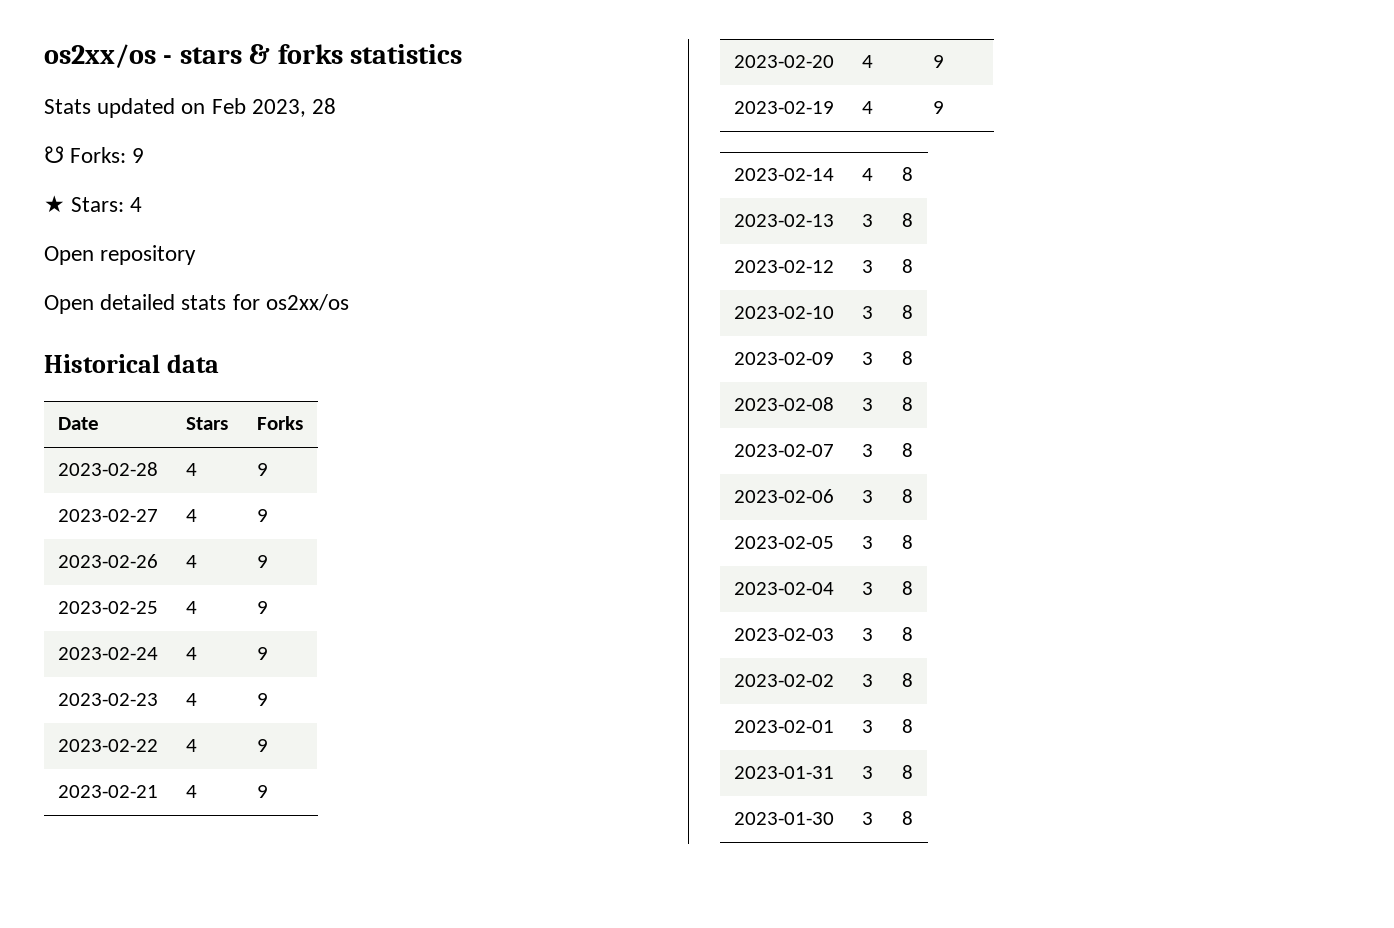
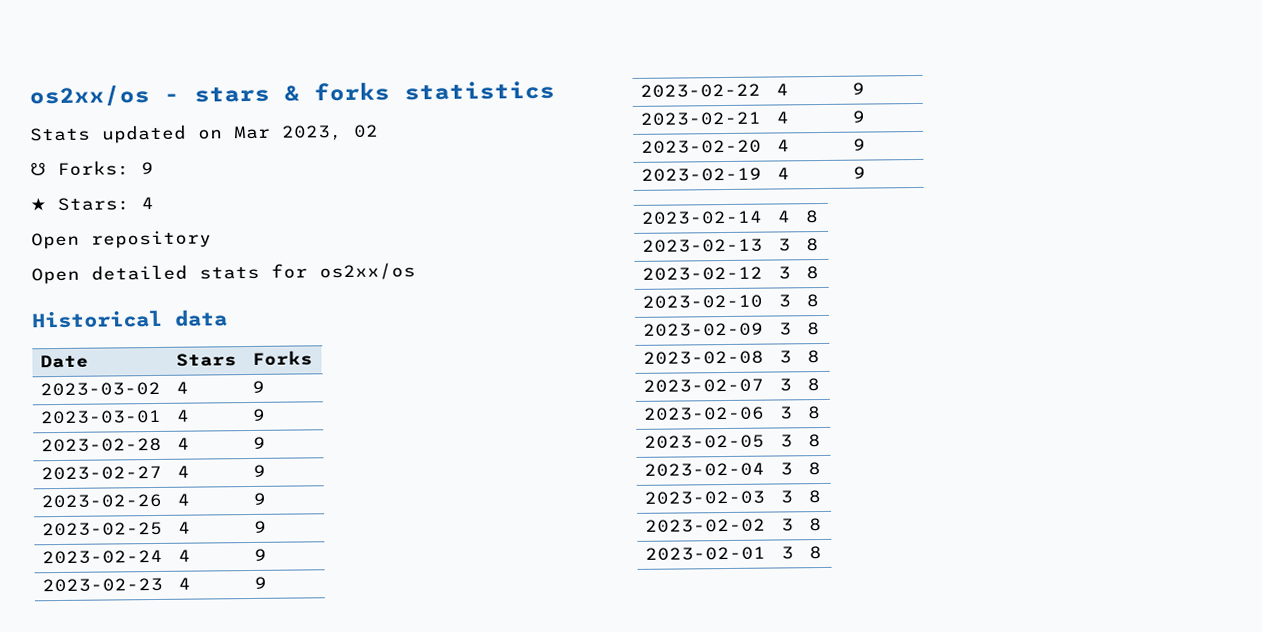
- Stats updated on Feb 2023, 28
+ Stats updated on Mar 2023, 02
+ 2023-03-02 | 4 | 9
+ 2023-03-01 | 4 | 9
- 2023-01-31 | 3 | 8
- 2023-01-30 | 3 | 8

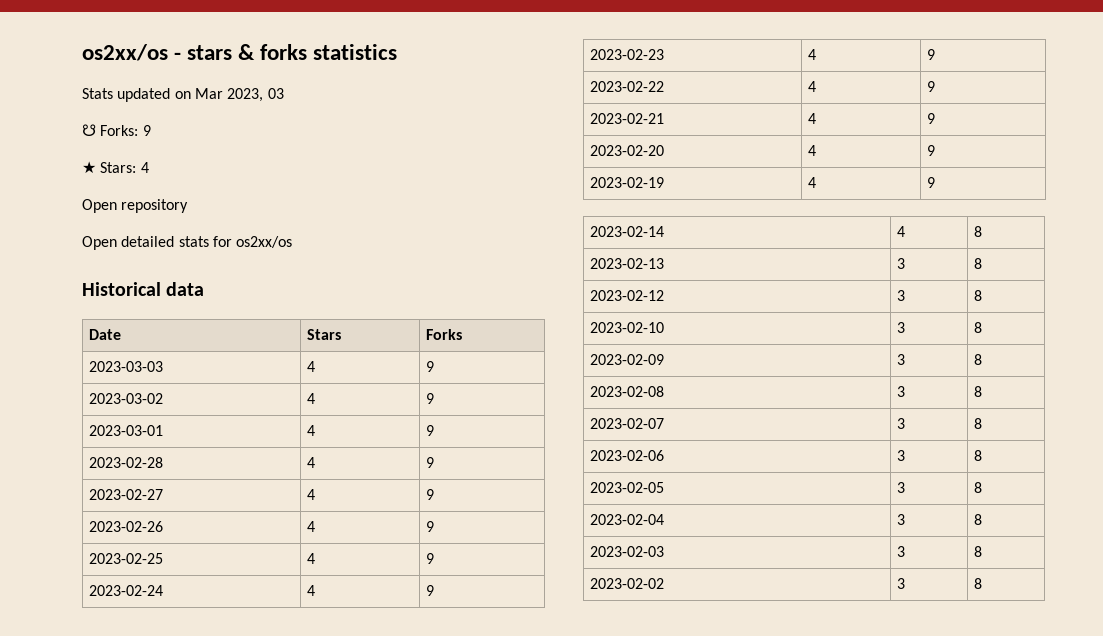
- Stats updated on Mar 2023, 02
+ Stats updated on Mar 2023, 03
+ 2023-03-03 | 4 | 9
- 2023-02-01 | 3 | 8

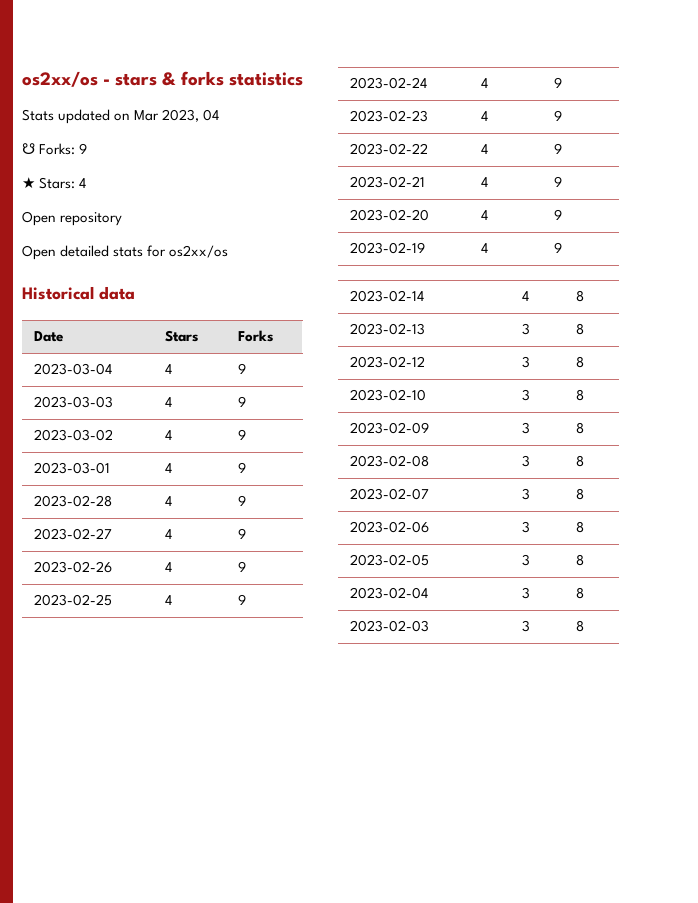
- Stats updated on Mar 2023, 03
+ Stats updated on Mar 2023, 04
+ 2023-03-04 | 4 | 9
- 2023-02-02 | 3 | 8

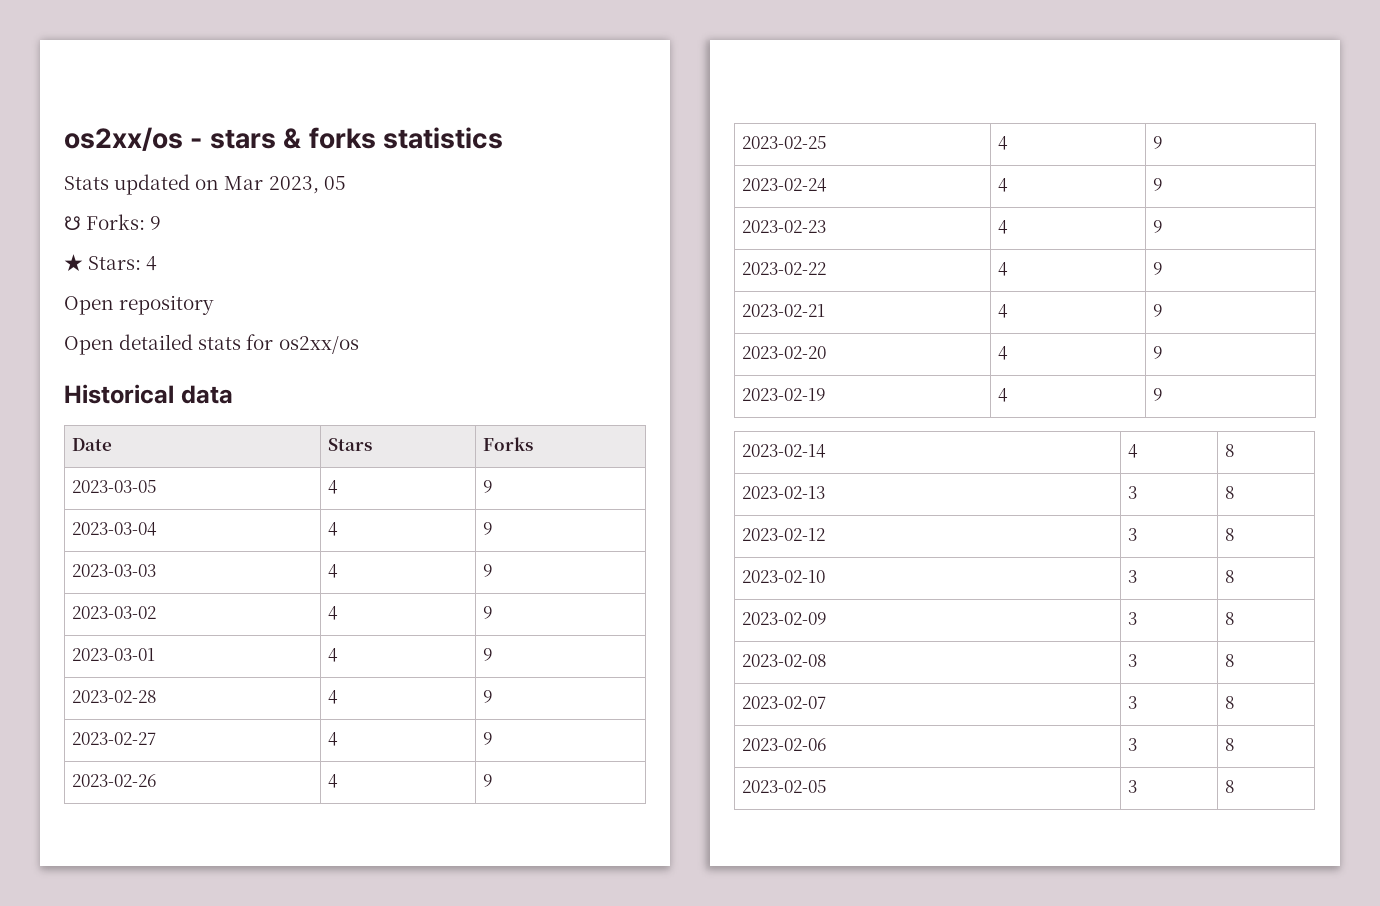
- Stats updated on Mar 2023, 04
+ Stats updated on Mar 2023, 05
+ 2023-03-05 | 4 | 9
- 2023-02-04 | 3 | 8
- 2023-02-03 | 3 | 8

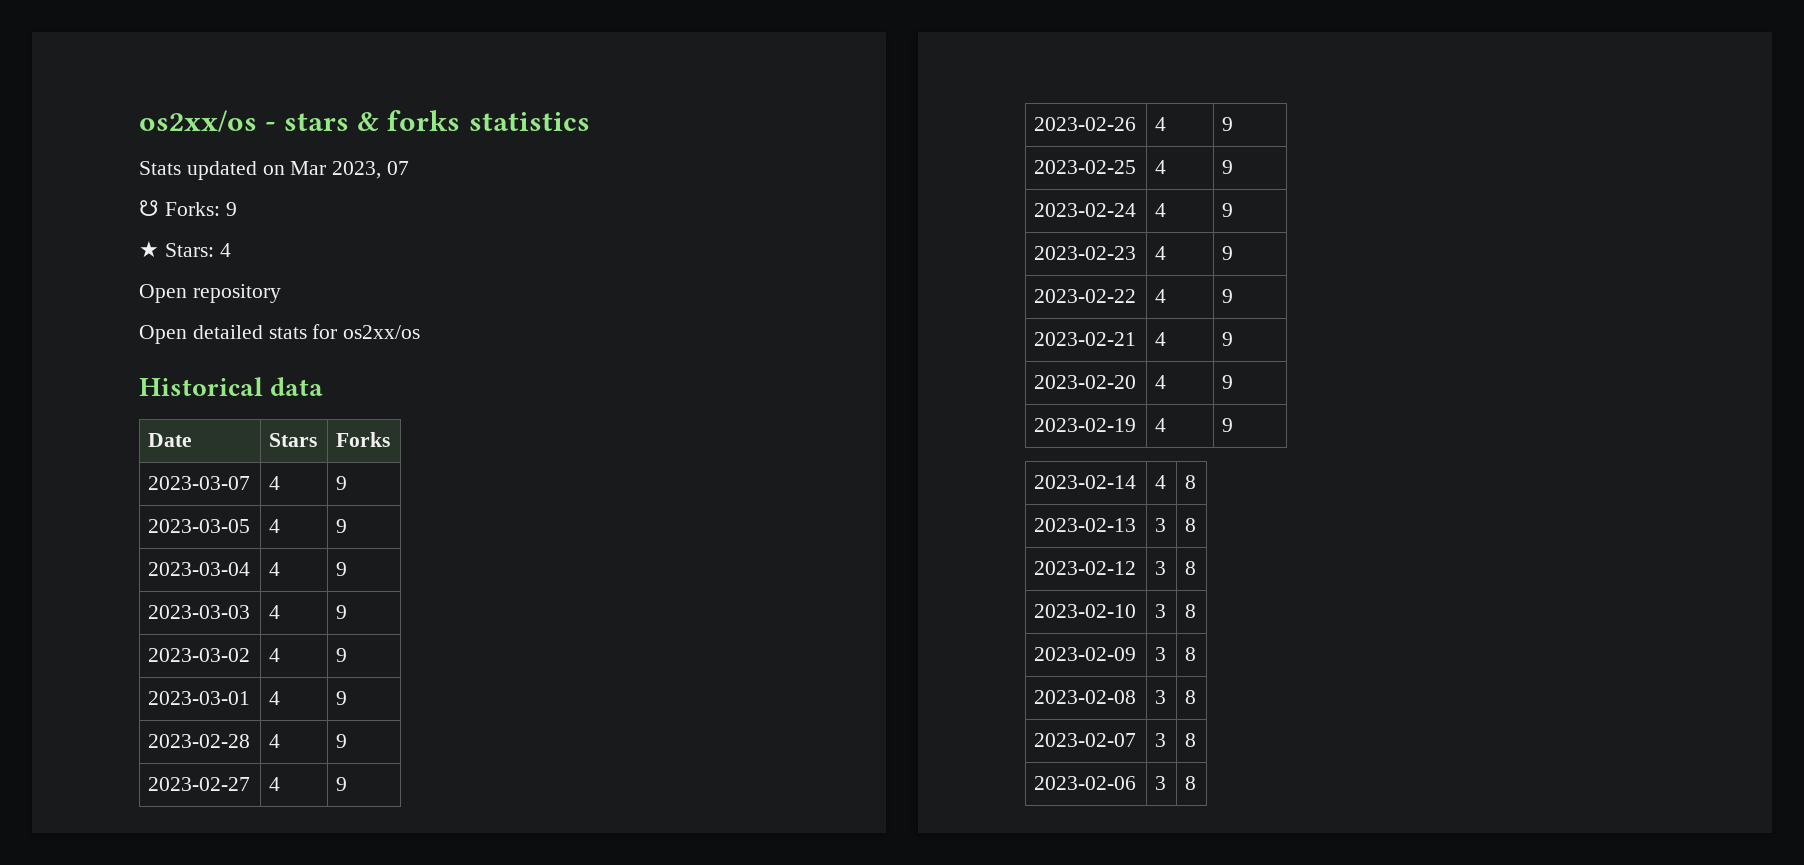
- Stats updated on Mar 2023, 05
+ Stats updated on Mar 2023, 07
+ 2023-03-07 | 4 | 9
- 2023-02-05 | 3 | 8

